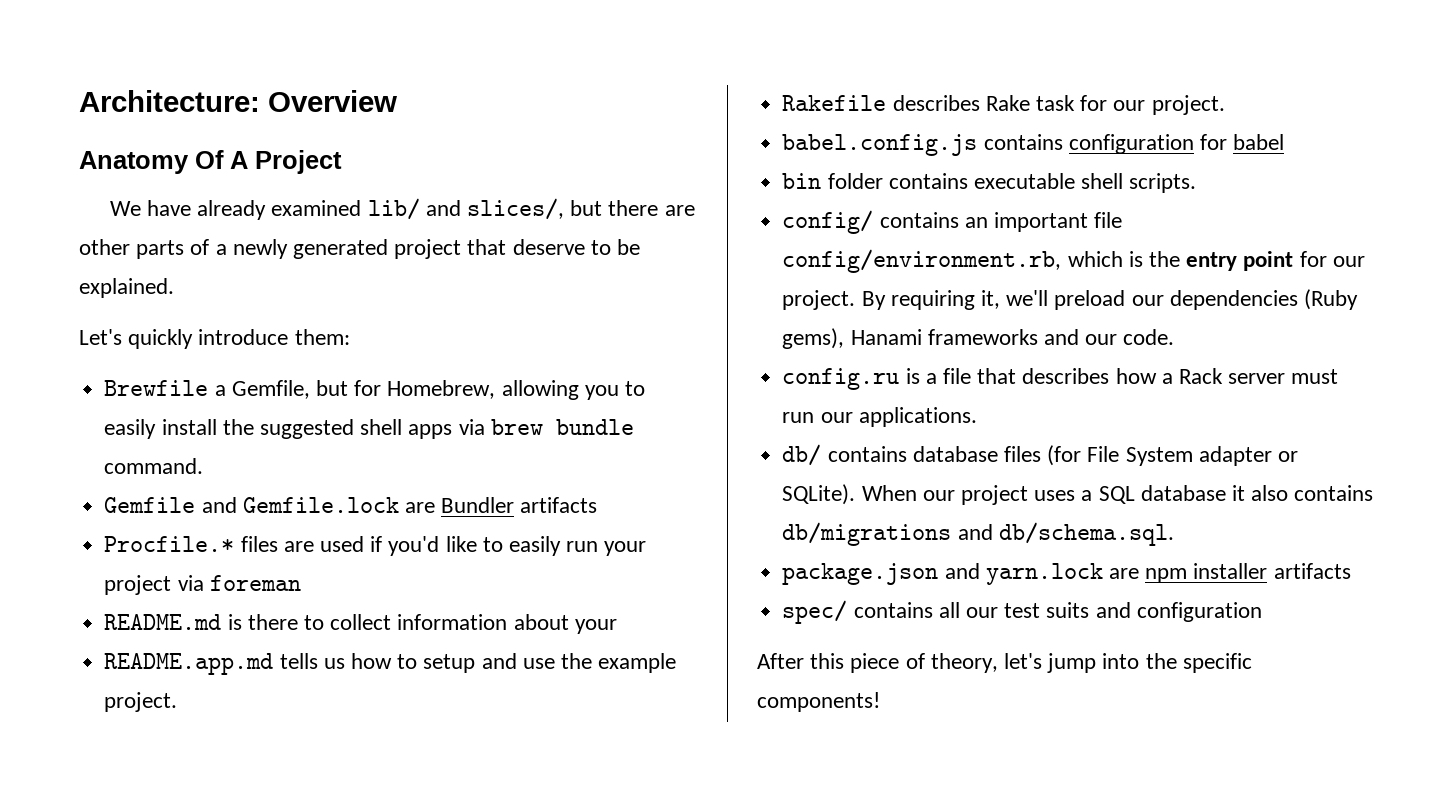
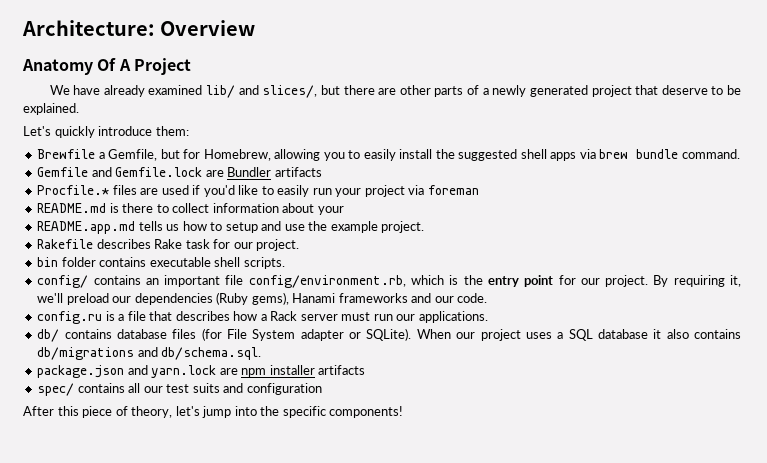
- babel.config.js contains configuration for babel

